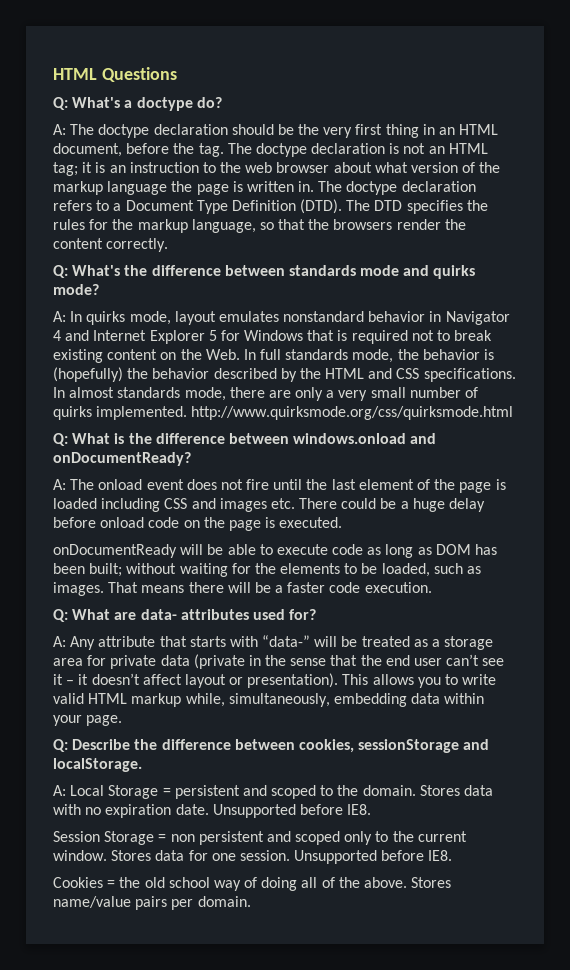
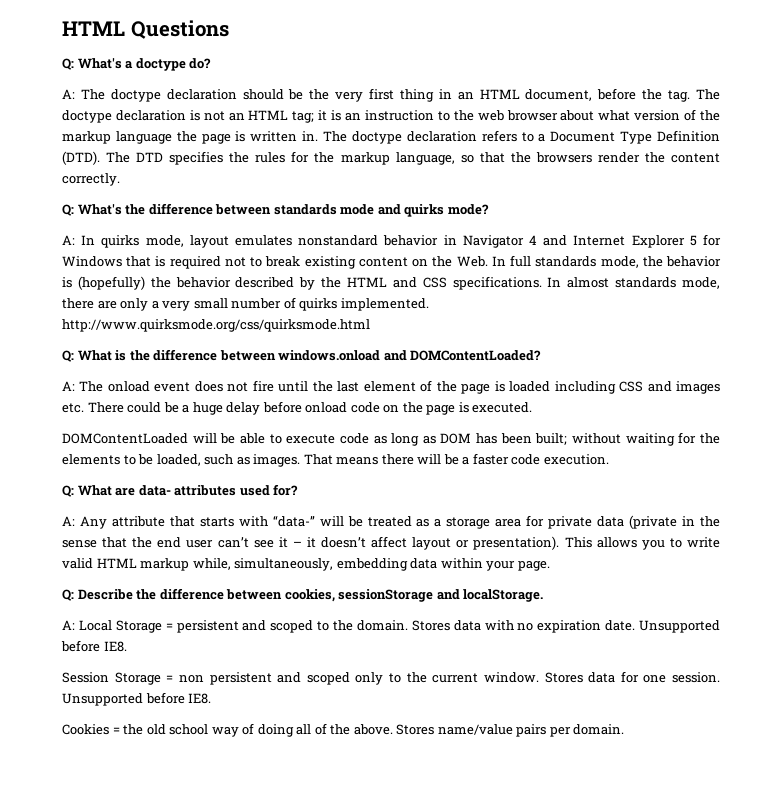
- Q: What is the difference between windows.onload and onDocumentReady?
+ Q: What is the difference between windows.onload and DOMContentLoaded?
- onDocumentReady will be able to execute code as long as DOM has been built; without waiting for the elements to be loaded, such as images.
+ DOMContentLoaded will be able to execute code as long as DOM has been built; without waiting for the elements to be loaded, such as images.

